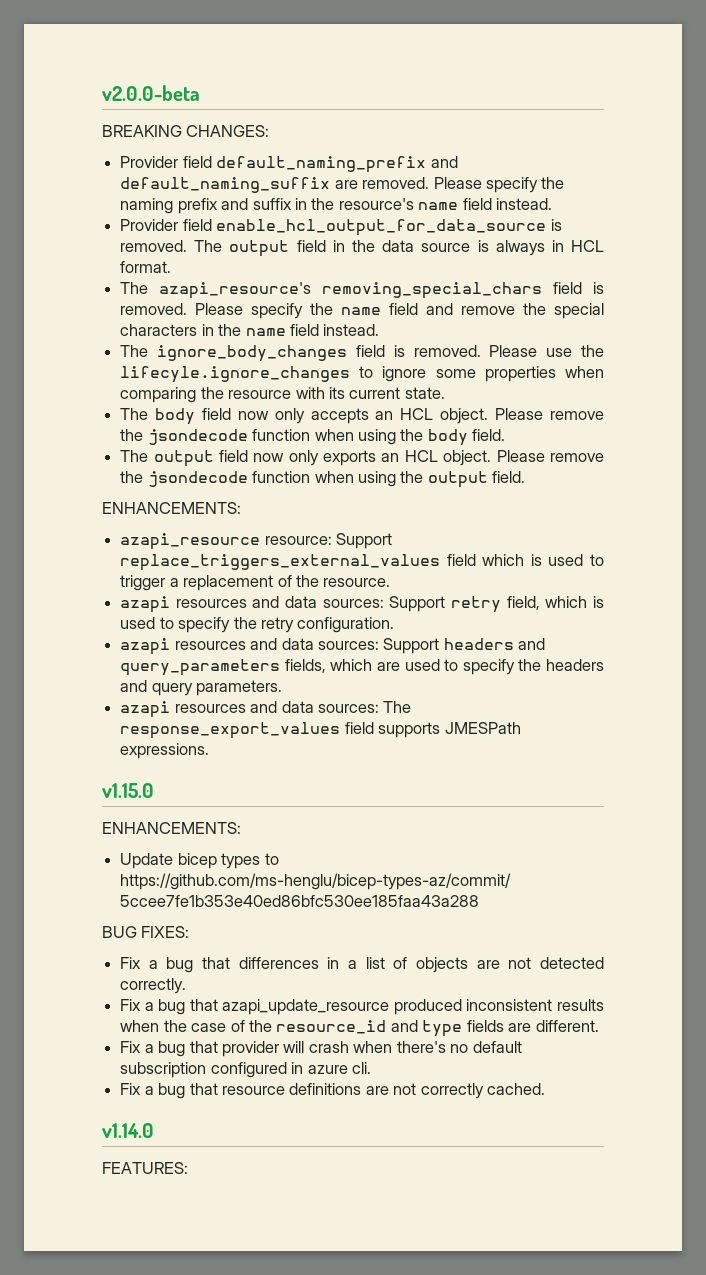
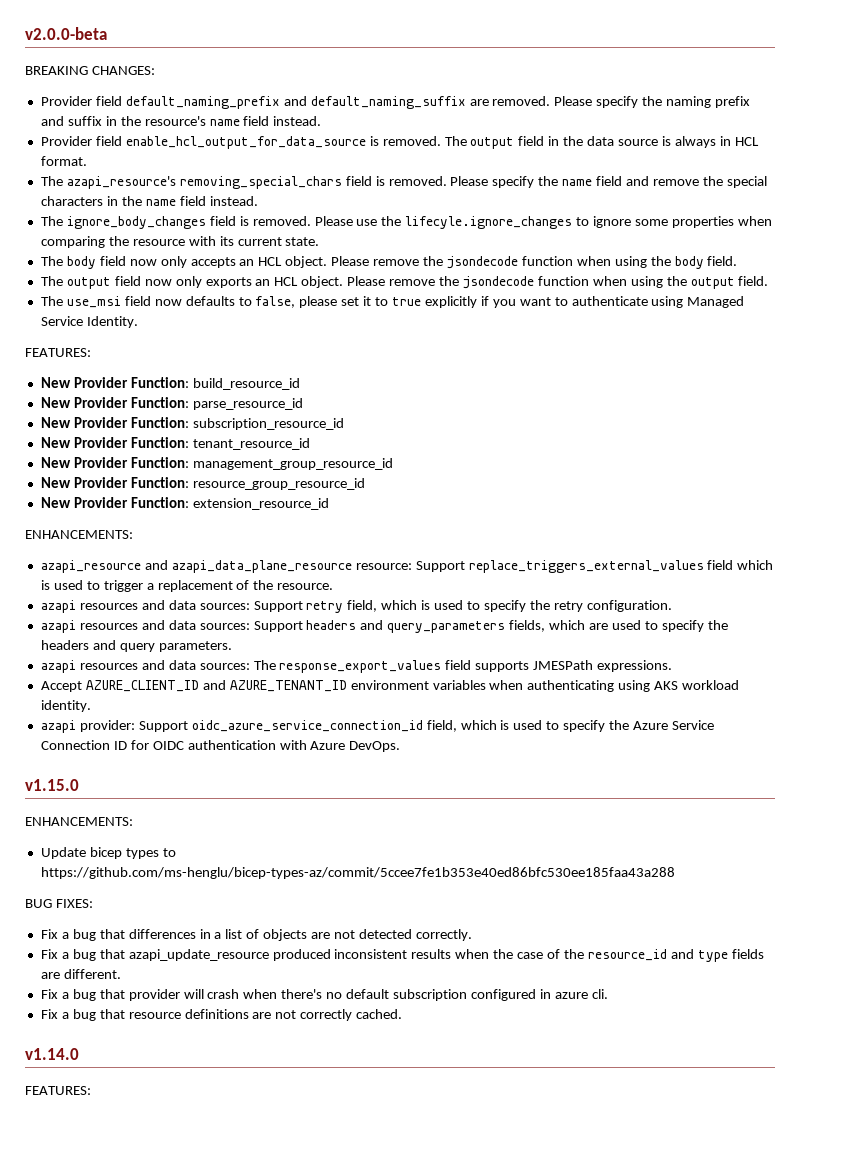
+ The use_msi field now defaults to false, please set it to true explicitly if you want to authenticate using Managed Service Identity.
+ FEATURES:
+ New Provider Function: build_resource_id
+ New Provider Function: parse_resource_id
+ New Provider Function: subscription_resource_id
+ New Provider Function: tenant_resource_id
+ New Provider Function: management_group_resource_id
+ New Provider Function: resource_group_resource_id
+ New Provider Function: extension_resource_id
- azapi_resource resource: Support replace_triggers_external_values field which is used to trigger a replacement of the resource.
+ azapi_resource and azapi_data_plane_resource resource: Support replace_triggers_external_values field which is used to trigger a replacement of the resource.
+ Accept AZURE_CLIENT_ID and AZURE_TENANT_ID environment variables when authenticating using AKS workload identity.
+ azapi provider: Support oidc_azure_service_connection_id field, which is used to specify the Azure Service Connection ID for OIDC authentication with Azure DevOps.

